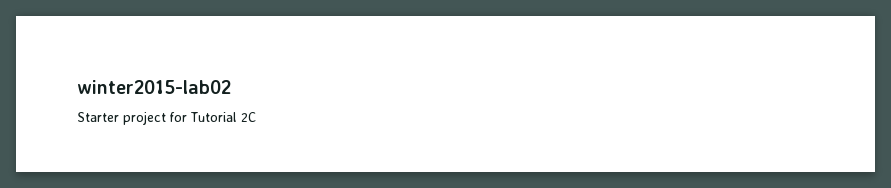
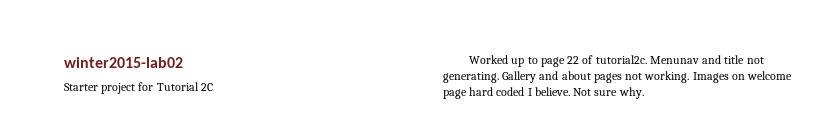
+ Worked up to page 22 of tutorial2c. Menunav and title not generating. Gallery and about pages not working. Images on welcome page hard coded I believe. Not sure why.

